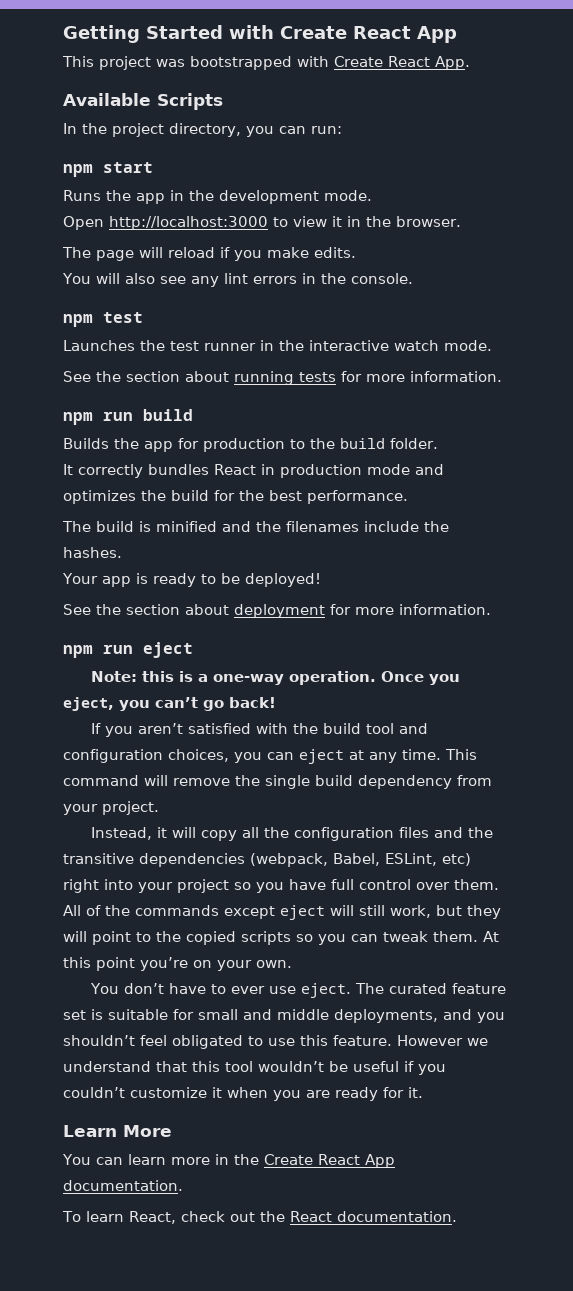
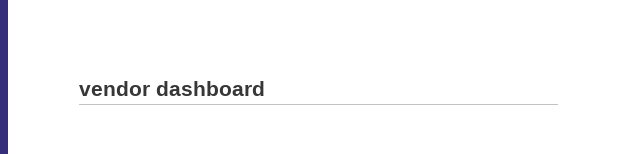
- Getting Started with Create React App
- This project was bootstrapped with Create React App.
- Available Scripts
- In the project directory, you can run:
- npm start
- Runs the app in the development mode.
- Open http://localhost:3000 to view it in the browser.
- The page will reload if you make edits.
- You will also see any lint errors in the console.
- npm test
- Launches the test runner in the interactive watch mode.
- See the section about running tests for more information.
- npm run build
- Builds the app for production to the build folder.
- It correctly bundles React in production mode and optimizes the build for the best performance.
- The build is minified and the filenames include the hashes.
- Your app is ready to be deployed!
- See the section about deployment for more information.
- npm run eject
- Note: this is a one-way operation. Once you eject, you can’t go back!
- If you aren’t satisfied with the build tool and configuration choices, you can eject at any time. This command will remove the single build dependency from your project.
- Instead, it will copy all the configuration files and the transitive dependencies (webpack, Babel, ESLint, etc) right into your project so you have full control over them. All of the commands except eject will still work, but they will point to the copied scripts so you can tweak them. At this point you’re on your own.
- You don’t have to ever use eject. The curated feature set is suitable for small and middle deployments, and you shouldn’t feel obligated to use this feature. However we understand that this tool wouldn’t be useful if you couldn’t customize it when you are ready for it.
- Learn More
- You can learn more in the Create React App documentation.
- To learn React, check out the React documentation.
+ vendor dashboard

